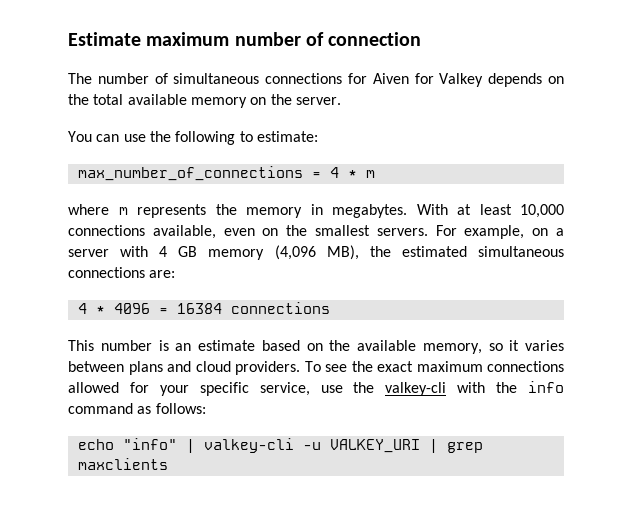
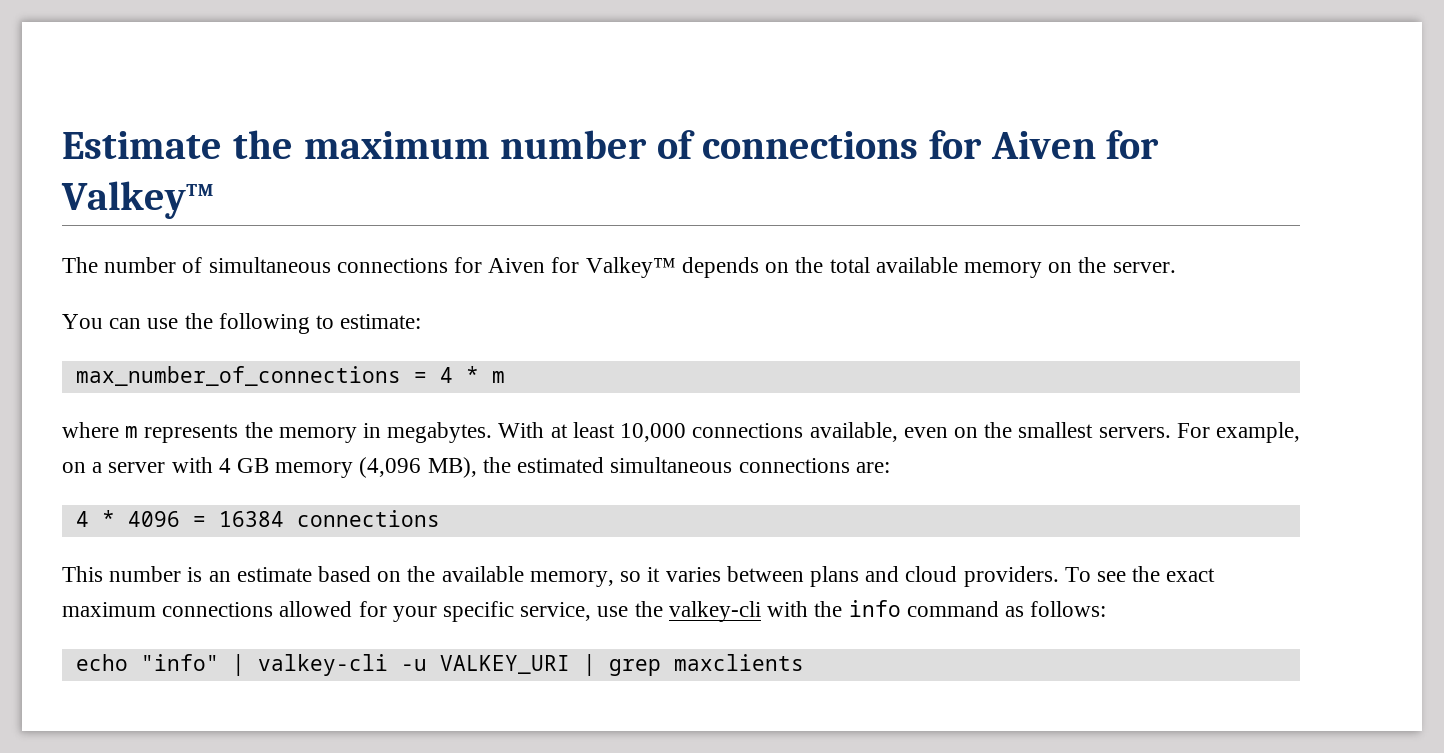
- Estimate maximum number of connection
+ Estimate the maximum number of connections for Aiven for Valkey™
- The number of simultaneous connections for Aiven for Valkey depends on the total available memory on the server.
+ The number of simultaneous connections for Aiven for Valkey™ depends on the total available memory on the server.

